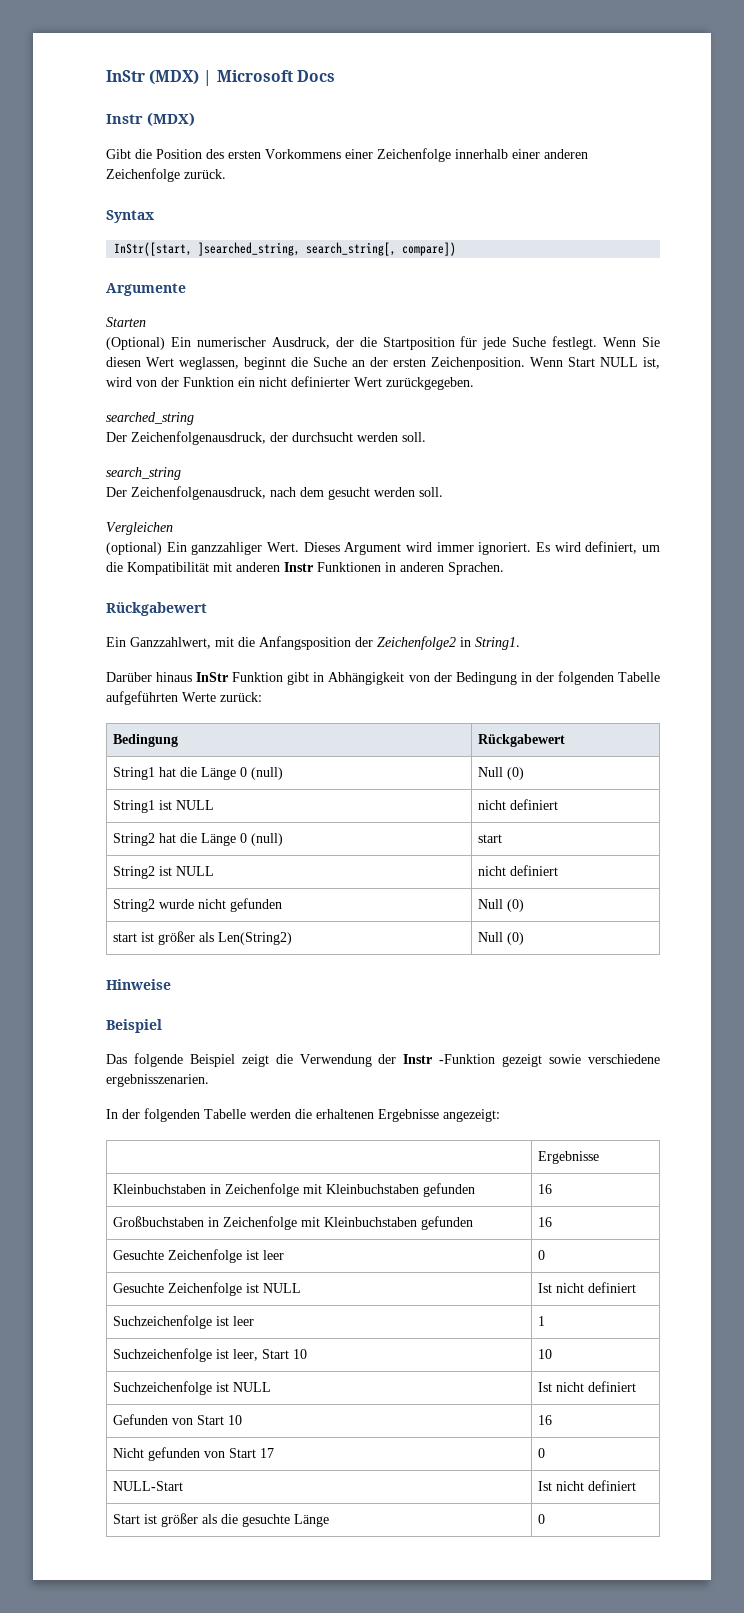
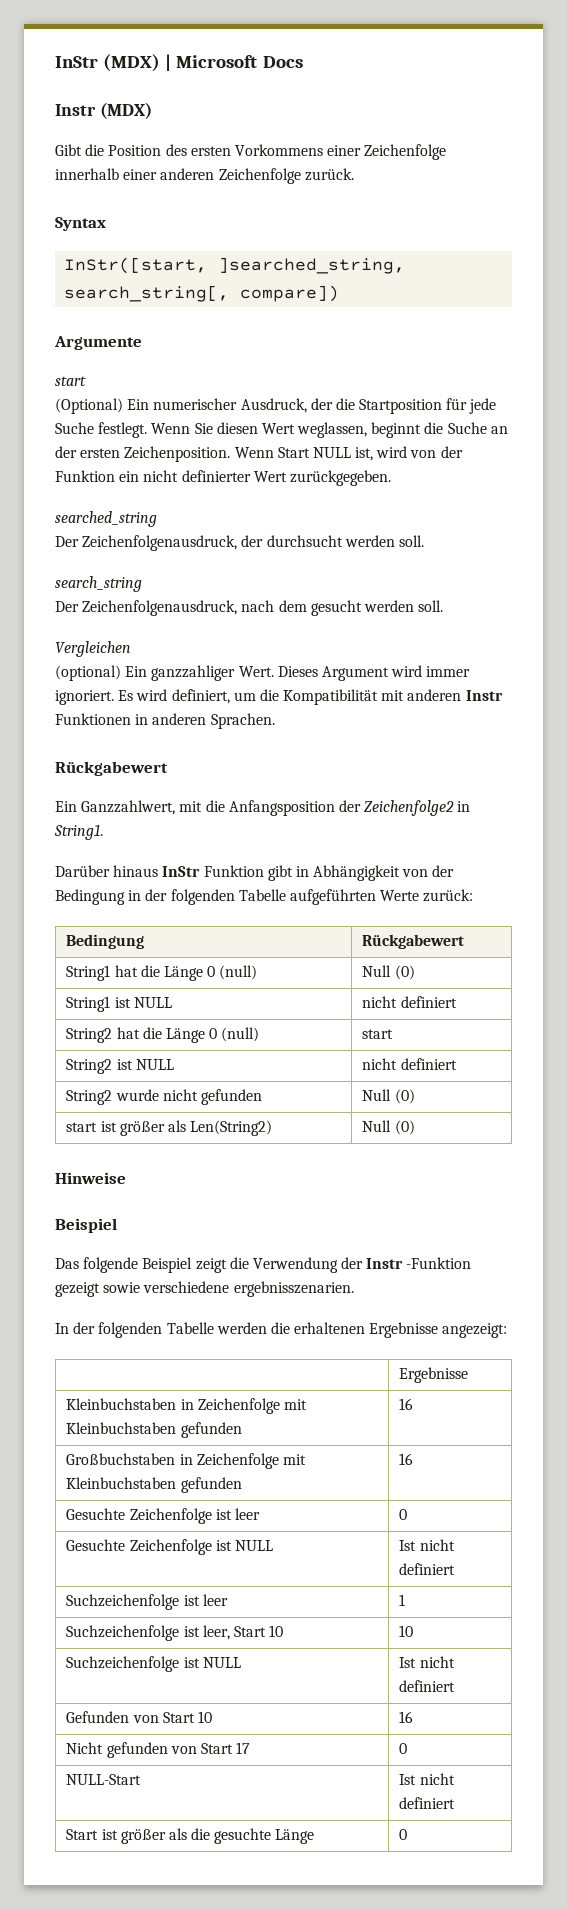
  Argumente
- Starten
+ start

